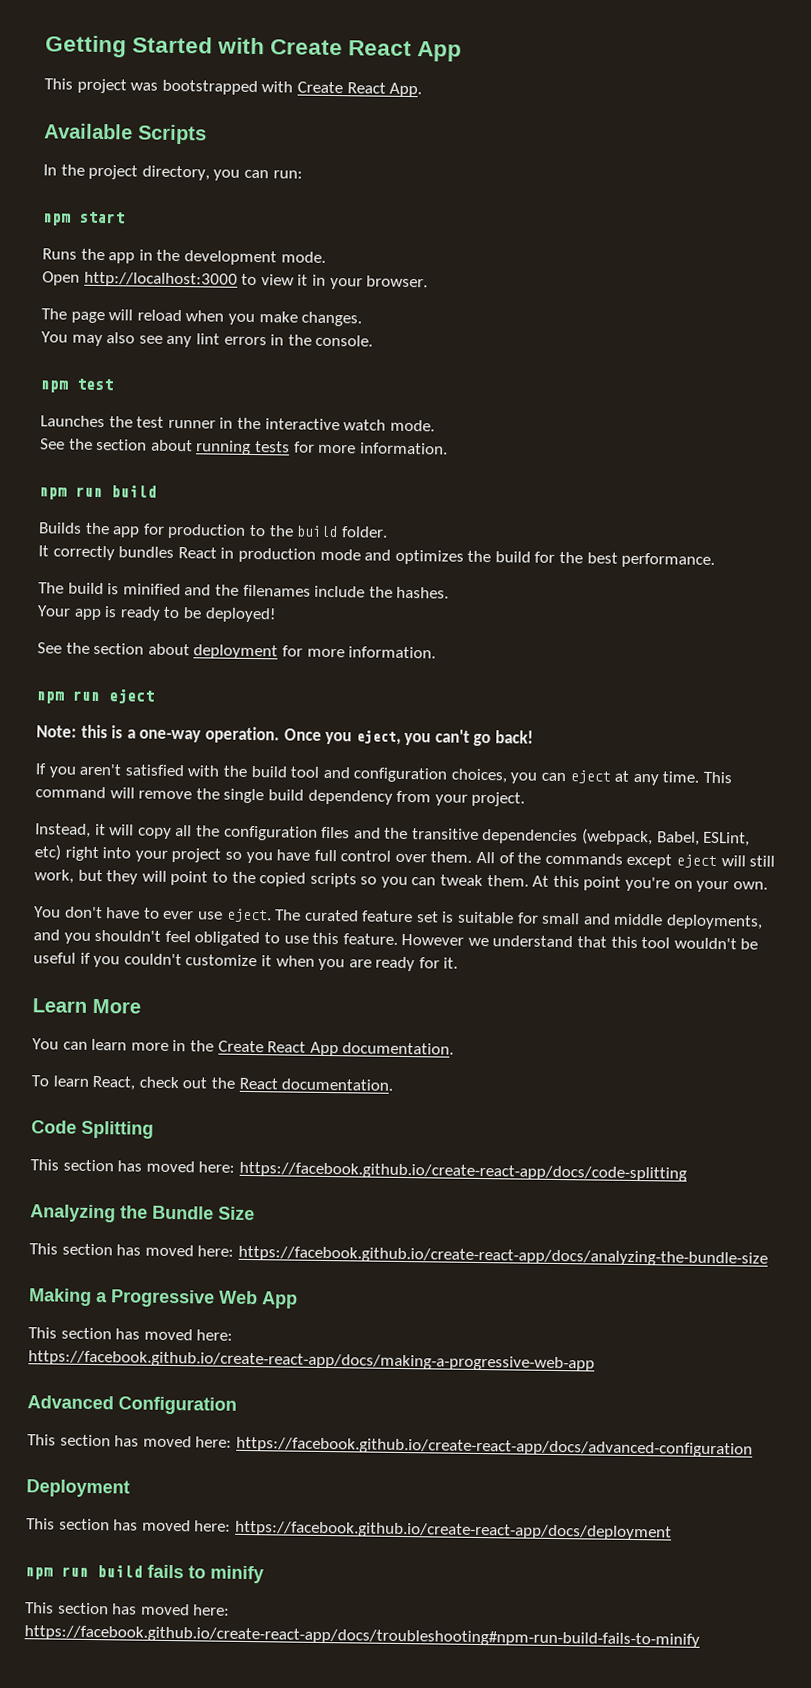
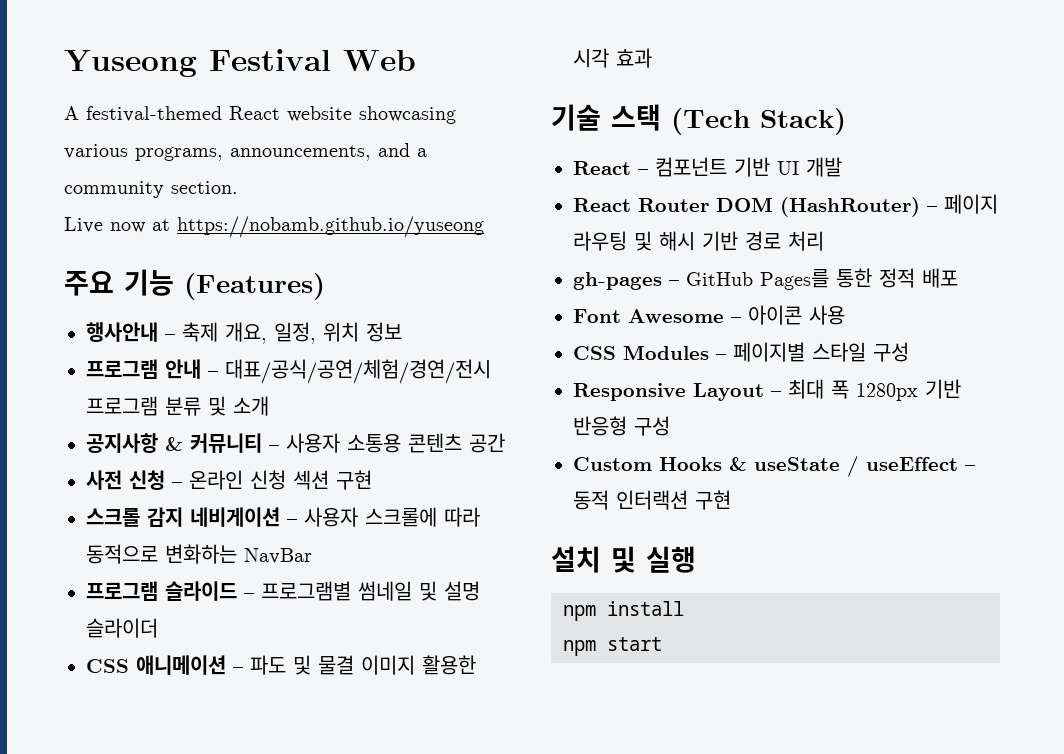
- Getting Started with Create React App
- This project was bootstrapped with Create React App.
- Available Scripts
- In the project directory, you can run:
+ Yuseong Festival Web
+ A festival-themed React website showcasing various programs, announcements, and a community section.
+ Live now at https://nobamb.github.io/yuseong
+ 주요 기능 (Features)
+ 행사안내 – 축제 개요, 일정, 위치 정보
+ 프로그램 안내 – 대표/공식/공연/체험/경연/전시 프로그램 분류 및 소개
+ 공지사항 & 커뮤니티 – 사용자 소통용 콘텐츠 공간
+ 사전 신청 – 온라인 신청 섹션 구현
+ 스크롤 감지 네비게이션 – 사용자 스크롤에 따라 동적으로 변화하는 NavBar
+ 프로그램 슬라이드 – 프로그램별 썸네일 및 설명 슬라이더
+ CSS 애니메이션 – 파도 및 물결 이미지 활용한 시각 효과
+ 기술 스택 (Tech Stack)
+ React – 컴포넌트 기반 UI 개발
+ React Router DOM (HashRouter) – 페이지 라우팅 및 해시 기반 경로 처리
+ gh-pages – GitHub Pages를 통한 정적 배포
+ Font Awesome – 아이콘 사용
+ CSS Modules – 페이지별 스타일 구성
+ Responsive Layout – 최대 폭 1280px 기반 반응형 구성
+ Custom Hooks & useState / useEffect – 동적 인터랙션 구현
+ 설치 및 실행
+ npm install
  npm start
- Runs the app in the development mode.
- Open http://localhost:3000 to view it in your browser.
- The page will reload when you make changes.
- You may also see any lint errors in the console.
- npm test
- Launches the test runner in the interactive watch mode.
- See the section about running tests for more information.
- npm run build
- Builds the app for production to the build folder.
- It correctly bundles React in production mode and optimizes the build for the best performance.
- The build is minified and the filenames include the hashes.
- Your app is ready to be deployed!
- See the section about deployment for more information.
- npm run eject
- Note: this is a one-way operation. Once you eject, you can't go back!
- If you aren't satisfied with the build tool and configuration choices, you can eject at any time. This command will remove the single build dependency from your project.
- Instead, it will copy all the configuration files and the transitive dependencies (webpack, Babel, ESLint, etc) right into your project so you have full control over them. All of the commands except eject will still work, but they will point to the copied scripts so you can tweak them. At this point you're on your own.
- You don't have to ever use eject. The curated feature set is suitable for small and middle deployments, and you shouldn't feel obligated to use this feature. However we understand that this tool wouldn't be useful if you couldn't customize it when you are ready for it.
- Learn More
- You can learn more in the Create React App documentation.
- To learn React, check out the React documentation.
- Code Splitting
- This section has moved here: https://facebook.github.io/create-react-app/docs/code-splitting
- Analyzing the Bundle Size
- This section has moved here: https://facebook.github.io/create-react-app/docs/analyzing-the-bundle-size
- Making a Progressive Web App
- This section has moved here: https://facebook.github.io/create-react-app/docs/making-a-progressive-web-app
- Advanced Configuration
- This section has moved here: https://facebook.github.io/create-react-app/docs/advanced-configuration
- Deployment
- This section has moved here: https://facebook.github.io/create-react-app/docs/deployment
- npm run build fails to minify
- This section has moved here: https://facebook.github.io/create-react-app/docs/troubleshooting#npm-run-build-fails-to-minify

